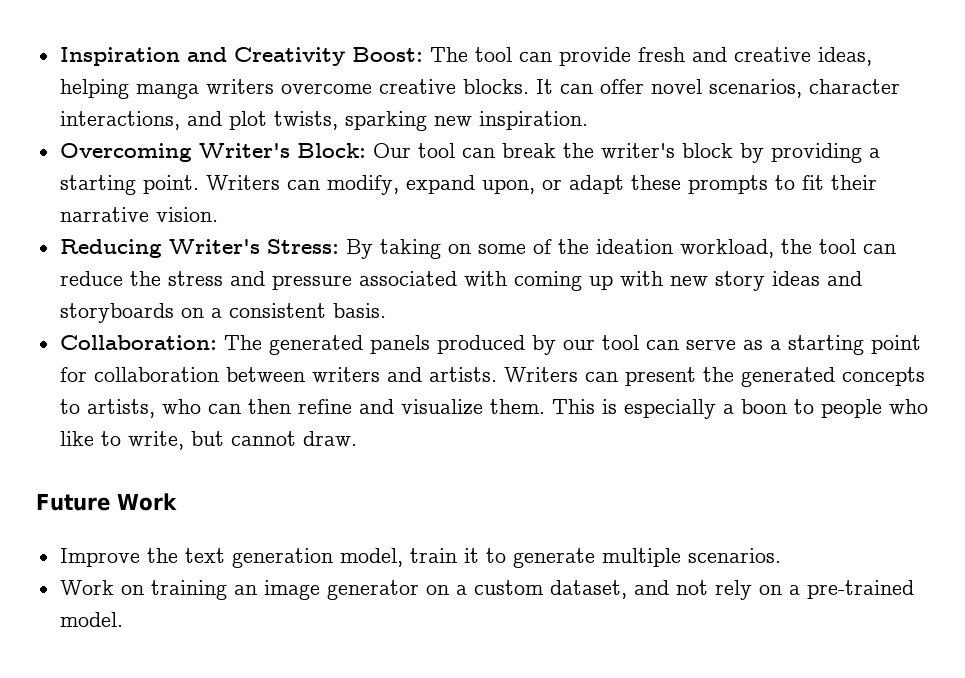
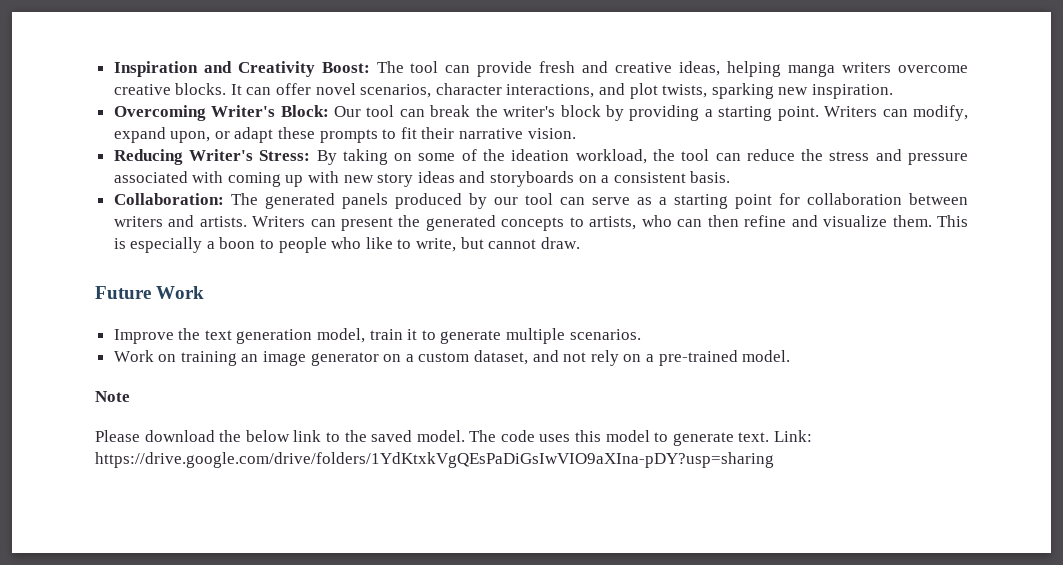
+ Note
+ Please download the below link to the saved model. The code uses this model to generate text. Link: https://drive.google.com/drive/folders/1YdKtxkVgQEsPaDiGsIwVIO9aXIna-pDY?usp=sharing

